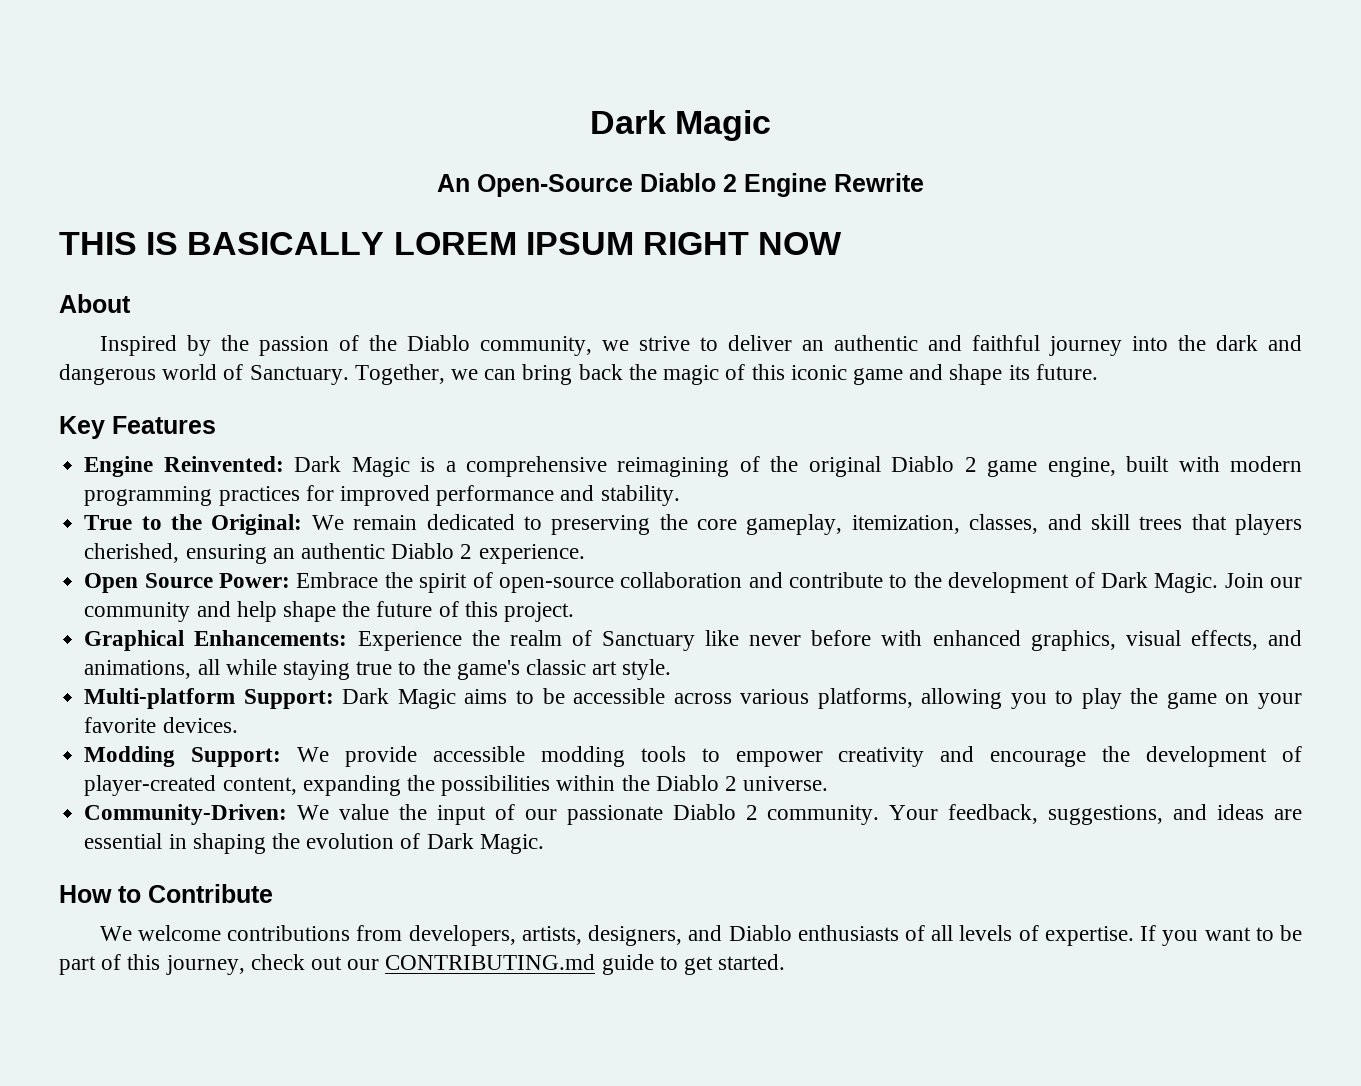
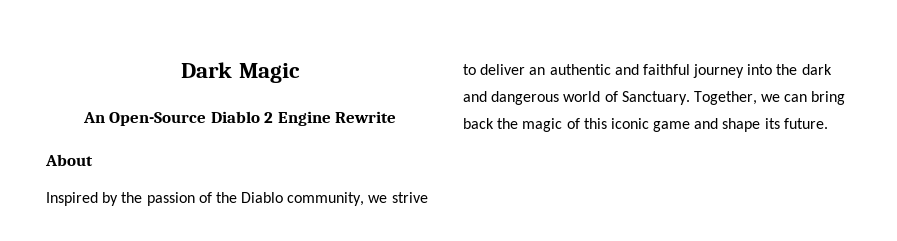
- THIS IS BASICALLY LOREM IPSUM RIGHT NOW
- Key Features
- Engine Reinvented: Dark Magic is a comprehensive reimagining of the original Diablo 2 game engine, built with modern programming practices for improved performance and stability.
- True to the Original: We remain dedicated to preserving the core gameplay, itemization, classes, and skill trees that players cherished, ensuring an authentic Diablo 2 experience.
- Open Source Power: Embrace the spirit of open-source collaboration and contribute to the development of Dark Magic. Join our community and help shape the future of this project.
- Graphical Enhancements: Experience the realm of Sanctuary like never before with enhanced graphics, visual effects, and animations, all while staying true to the game's classic art style.
- Multi-platform Support: Dark Magic aims to be accessible across various platforms, allowing you to play the game on your favorite devices.
- Modding Support: We provide accessible modding tools to empower creativity and encourage the development of player-created content, expanding the possibilities within the Diablo 2 universe.
- Community-Driven: We value the input of our passionate Diablo 2 community. Your feedback, suggestions, and ideas are essential in shaping the evolution of Dark Magic.
- How to Contribute
- We welcome contributions from developers, artists, designers, and Diablo enthusiasts of all levels of expertise. If you want to be part of this journey, check out our CONTRIBUTING.md guide to get started.

